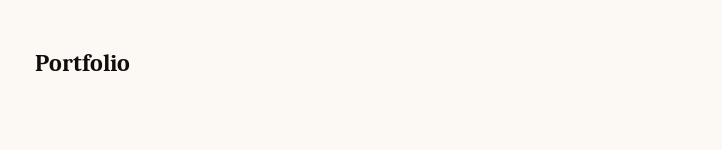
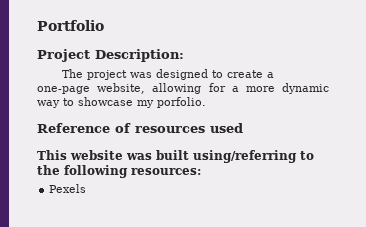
+ Project Description:
+ The project was designed to create a one-page website, allowing for a more dynamic way to showcase my porfolio.
+ Reference of resources used
+ This website was built using/referring to the following resources:
+ Pexels

